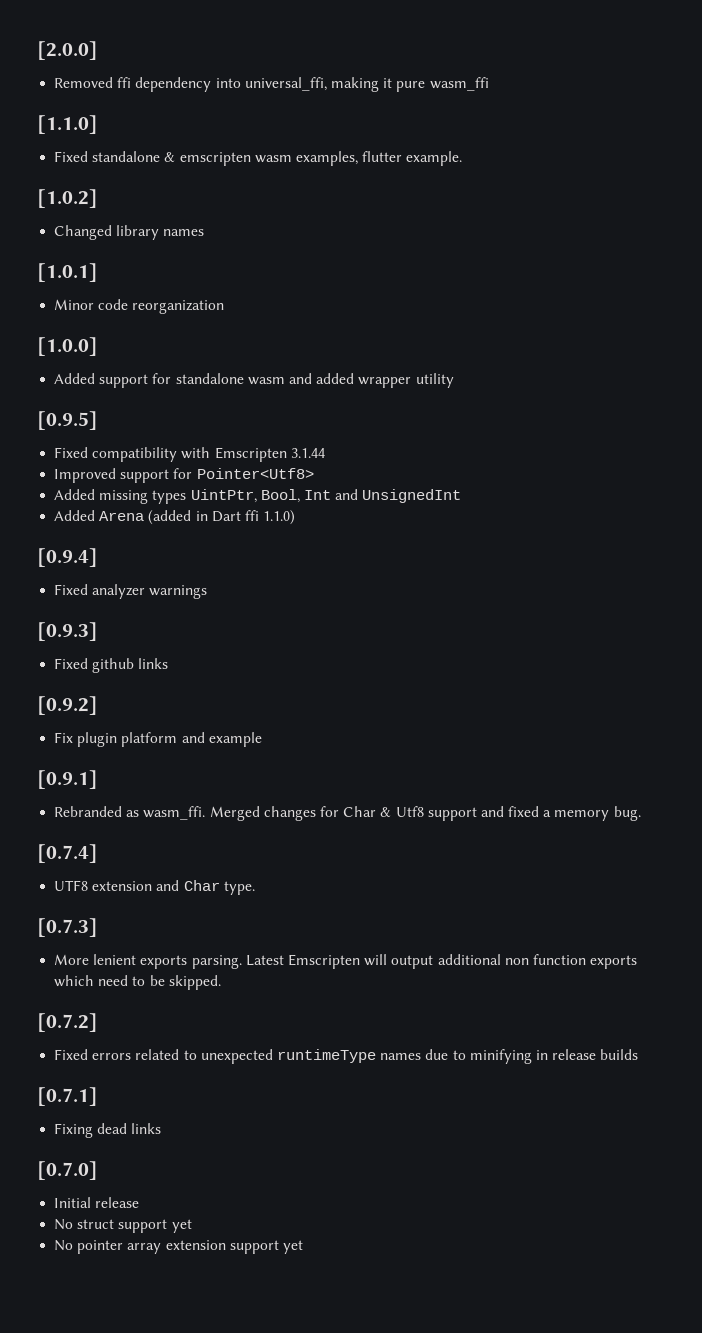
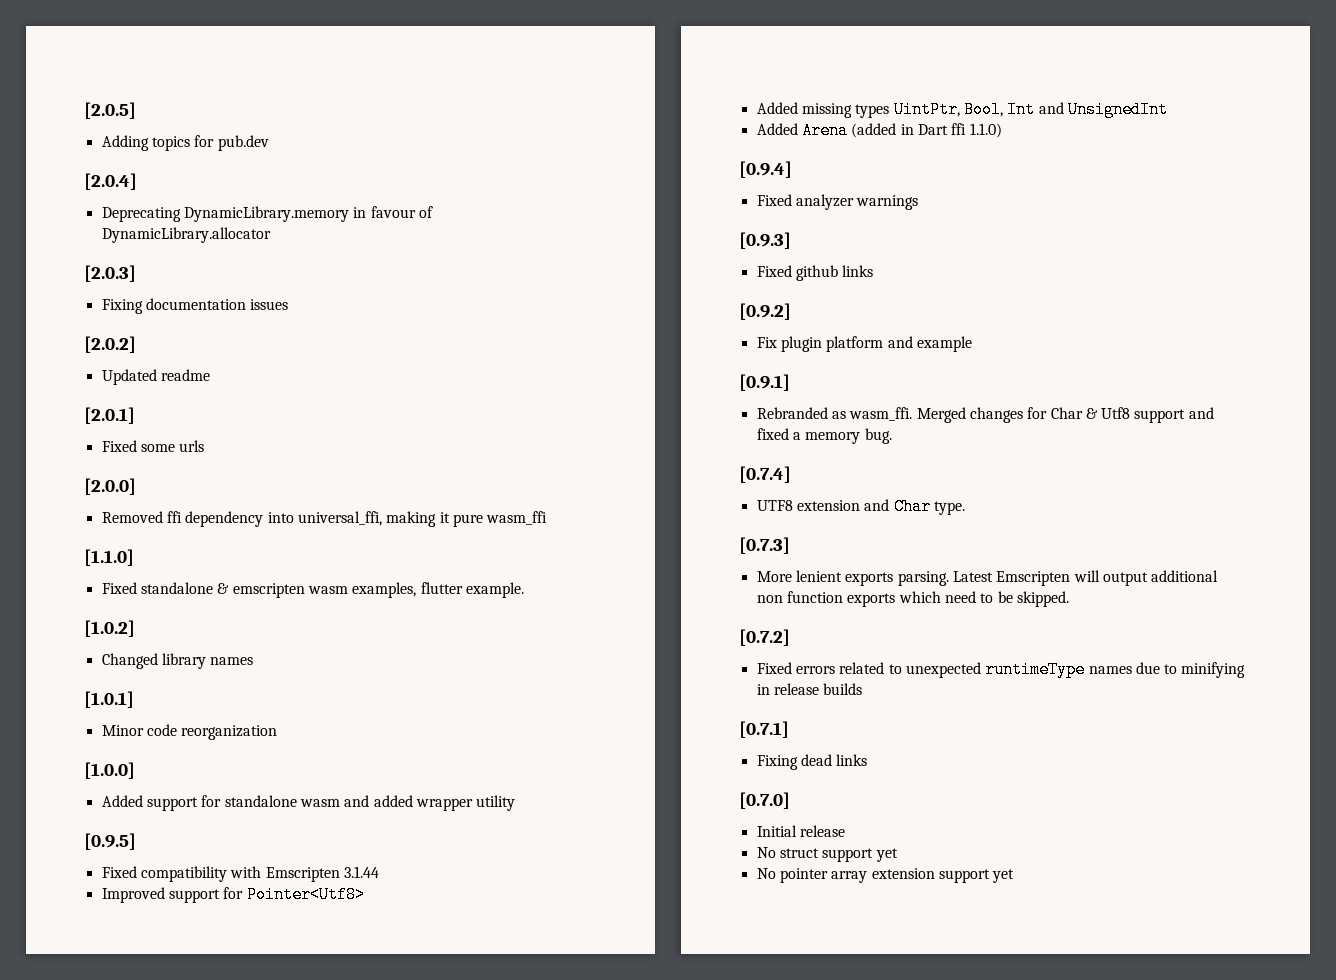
+ [2.0.5]
+ Adding topics for pub.dev
+ [2.0.4]
+ Deprecating DynamicLibrary.memory in favour of DynamicLibrary.allocator
+ [2.0.3]
+ Fixing documentation issues
+ [2.0.2]
+ Updated readme
+ [2.0.1]
+ Fixed some urls

